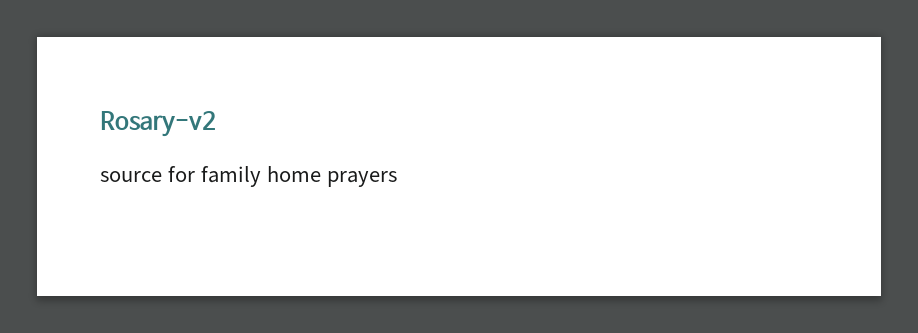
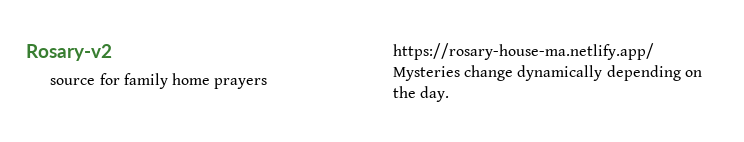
- source for family home prayers
+ source for family home prayers https://rosary-house-ma.netlify.app/ Mysteries change dynamically depending on the day.

